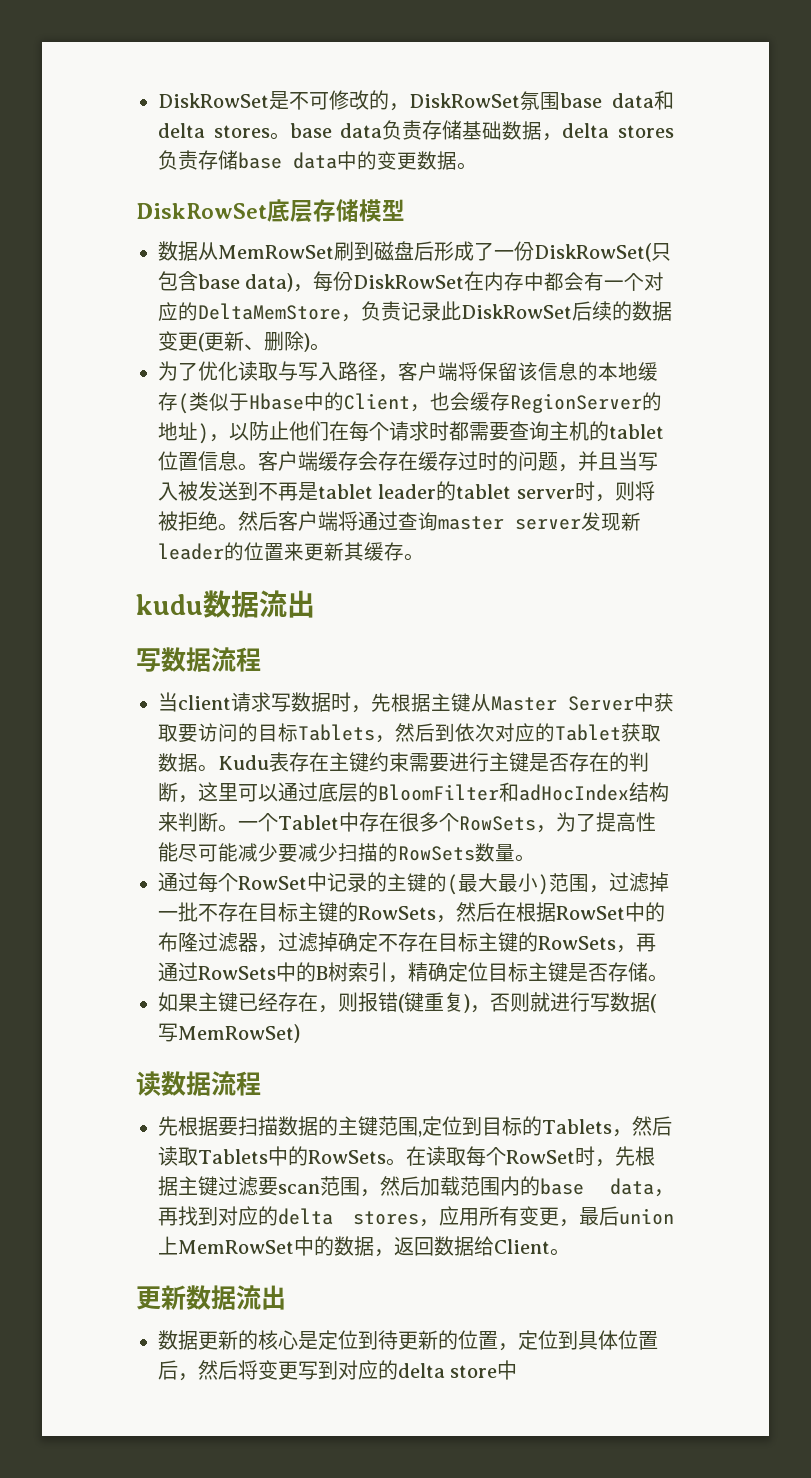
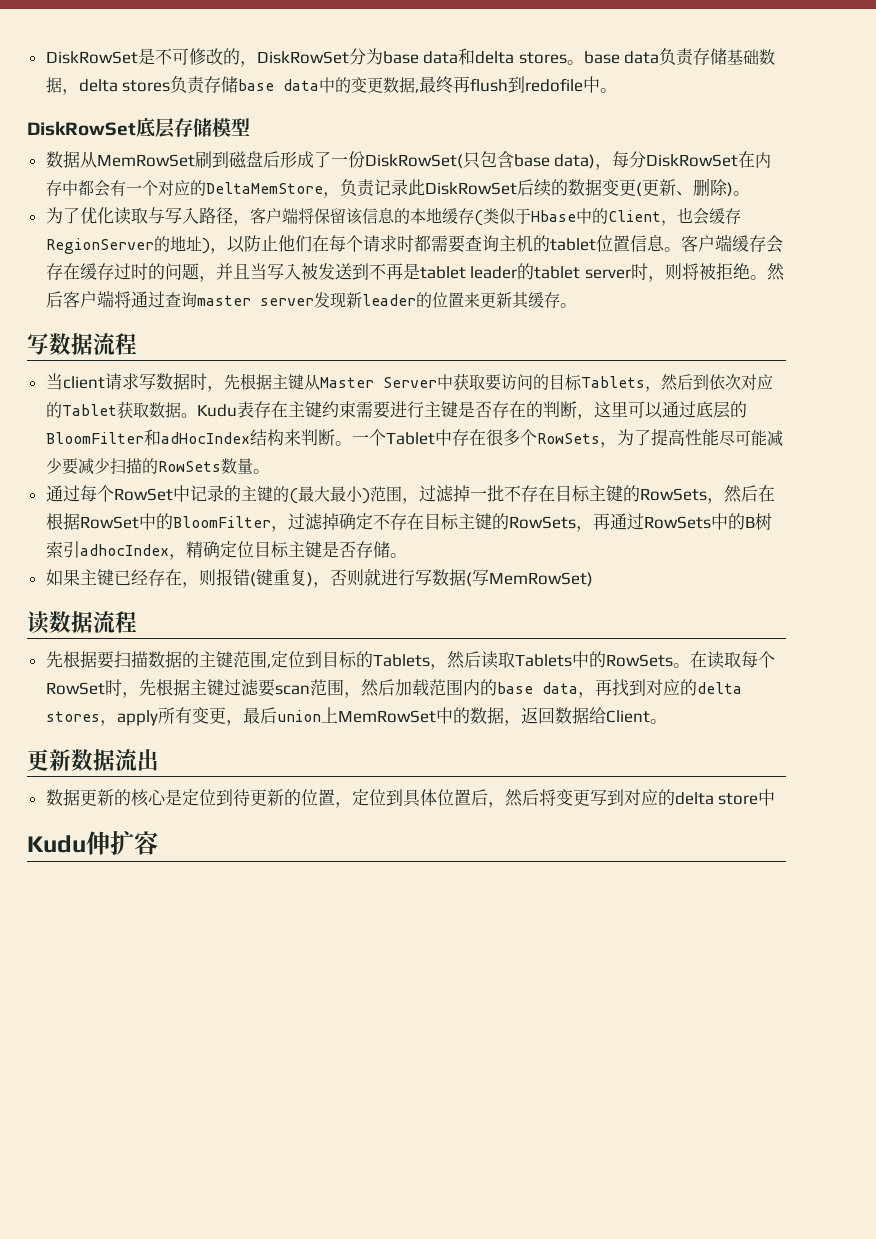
- DiskRowSet是不可修改的，DiskRowSet氛围base data和delta stores。base data负责存储基础数据，delta stores负责存储base data中的变更数据。
+ DiskRowSet是不可修改的，DiskRowSet分为base data和delta stores。base data负责存储基础数据，delta stores负责存储base data中的变更数据,最终再flush到redofile中。
- 数据从MemRowSet刷到磁盘后形成了一份DiskRowSet(只包含base data)，每份DiskRowSet在内存中都会有一个对应的DeltaMemStore，负责记录此DiskRowSet后续的数据变更(更新、删除)。
+ 数据从MemRowSet刷到磁盘后形成了一份DiskRowSet(只包含base data)，每分DiskRowSet在内存中都会有一个对应的DeltaMemStore，负责记录此DiskRowSet后续的数据变更(更新、删除)。
- kudu数据流出
- 通过每个RowSet中记录的主键的(最大最小)范围，过滤掉一批不存在目标主键的RowSets，然后在根据RowSet中的布隆过滤器，过滤掉确定不存在目标主键的RowSets，再通过RowSets中的B树索引，精确定位目标主键是否存储。
+ 通过每个RowSet中记录的主键的(最大最小)范围，过滤掉一批不存在目标主键的RowSets，然后在根据RowSet中的BloomFilter，过滤掉确定不存在目标主键的RowSets，再通过RowSets中的B树索引adhocIndex，精确定位目标主键是否存储。
- 在读取每个RowSet时，先根据主键过滤要scan范围，然后加载范围内的base data，再找到对应的delta stores，应用所有变更，最后union上MemRowSet中的数据，返回数据给Client。
+ 在读取每个RowSet时，先根据主键过滤要scan范围，然后加载范围内的base data，再找到对应的delta stores，apply所有变更，最后union上MemRowSet中的数据，返回数据给Client。
+ Kudu伸扩容

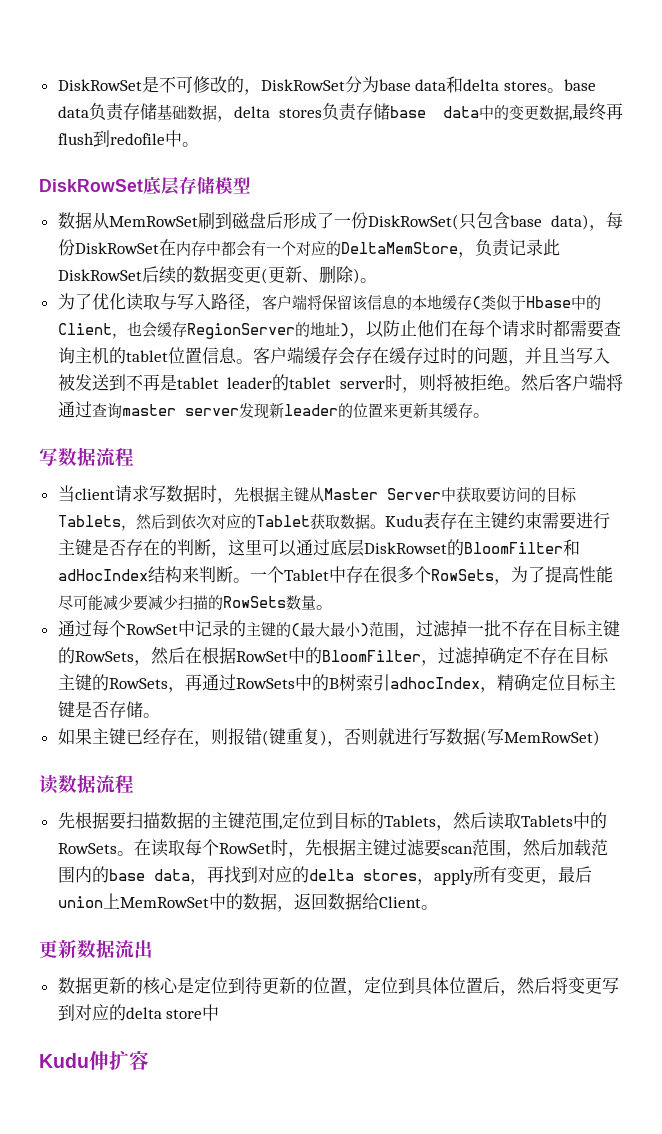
- 数据从MemRowSet刷到磁盘后形成了一份DiskRowSet(只包含base data)，每分DiskRowSet在内存中都会有一个对应的DeltaMemStore，负责记录此DiskRowSet后续的数据变更(更新、删除)。
+ 数据从MemRowSet刷到磁盘后形成了一份DiskRowSet(只包含base data)，每份DiskRowSet在内存中都会有一个对应的DeltaMemStore，负责记录此DiskRowSet后续的数据变更(更新、删除)。
- Kudu表存在主键约束需要进行主键是否存在的判断，这里可以通过底层的BloomFilter和adHocIndex结构来判断。
+ Kudu表存在主键约束需要进行主键是否存在的判断，这里可以通过底层DiskRowset的BloomFilter和adHocIndex结构来判断。

